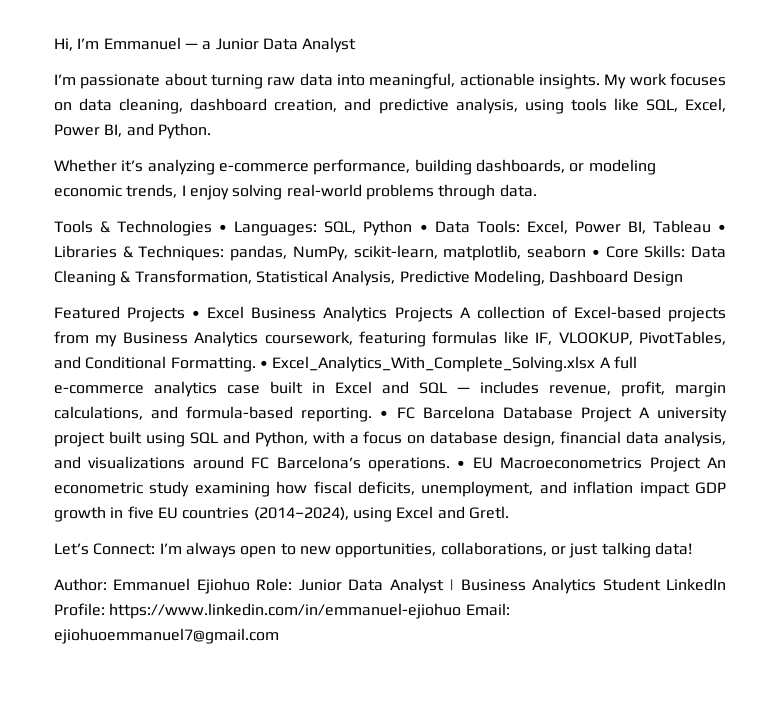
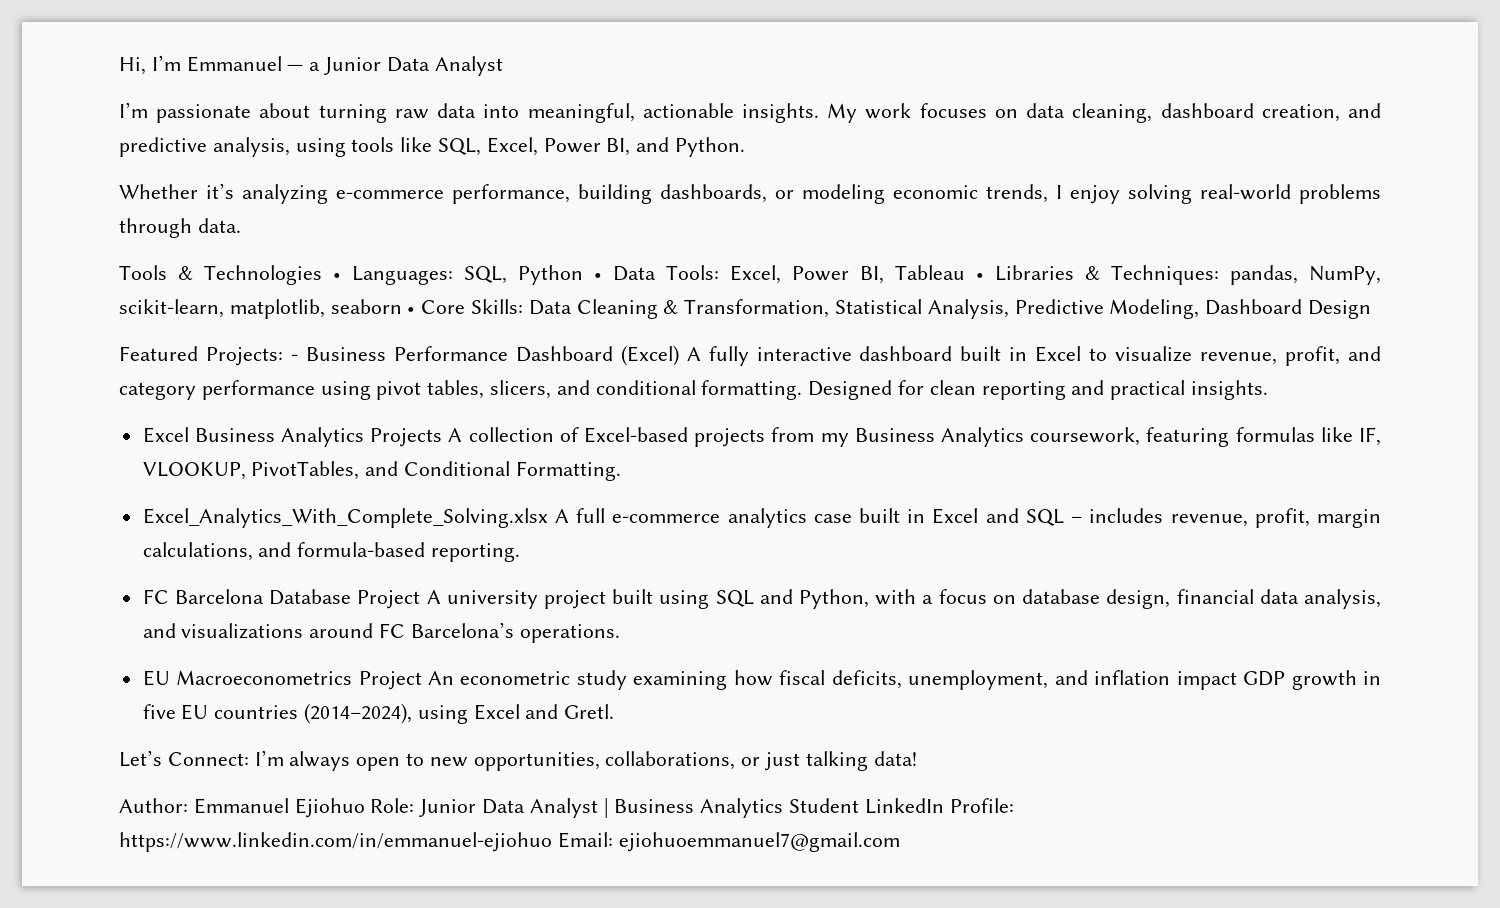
- Featured Projects • Excel Business Analytics Projects A collection of Excel-based projects from my Business Analytics coursework, featuring formulas like IF, VLOOKUP, PivotTables, and Conditional Formatting. • Excel_Analytics_With_Complete_Solving.xlsx A full e-commerce analytics case built in Excel and SQL — includes revenue, profit, margin calculations, and formula-based reporting. • FC Barcelona Database Project A university project built using SQL and Python, with a focus on database design, financial data analysis, and visualizations around FC Barcelona’s operations. • EU Macroeconometrics Project An econometric study examining how fiscal deficits, unemployment, and inflation impact GDP growth in five EU countries (2014–2024), using Excel and Gretl.
+ Featured Projects: - Business Performance Dashboard (Excel) A fully interactive dashboard built in Excel to visualize revenue, profit, and category performance using pivot tables, slicers, and conditional formatting. Designed for clean reporting and practical insights.
+ Excel Business Analytics Projects A collection of Excel-based projects from my Business Analytics coursework, featuring formulas like IF, VLOOKUP, PivotTables, and Conditional Formatting.
+ Excel_Analytics_With_Complete_Solving.xlsx A full e-commerce analytics case built in Excel and SQL – includes revenue, profit, margin calculations, and formula-based reporting.
+ FC Barcelona Database Project A university project built using SQL and Python, with a focus on database design, financial data analysis, and visualizations around FC Barcelona’s operations.
+ EU Macroeconometrics Project An econometric study examining how fiscal deficits, unemployment, and inflation impact GDP growth in five EU countries (2014–2024), using Excel and Gretl.

